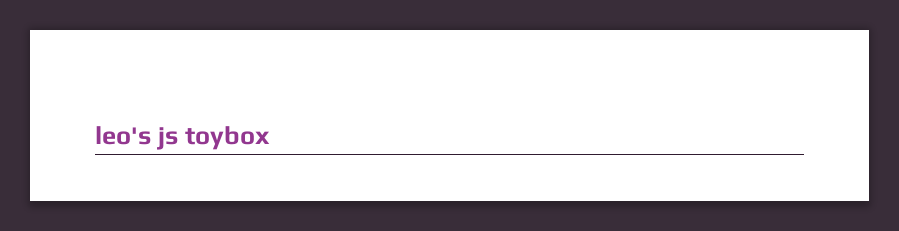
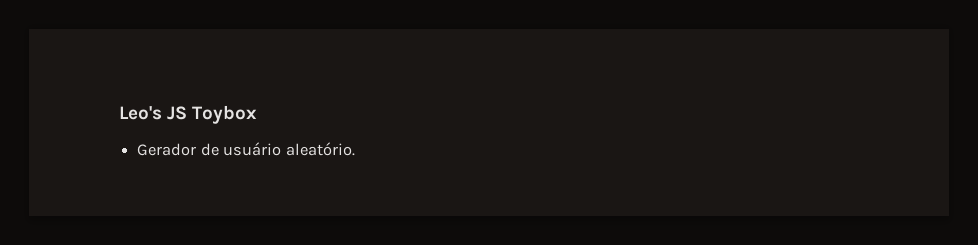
- leo's js toybox
+ Leo's JS Toybox
+ Gerador de usuário aleatório.

